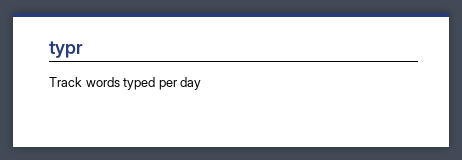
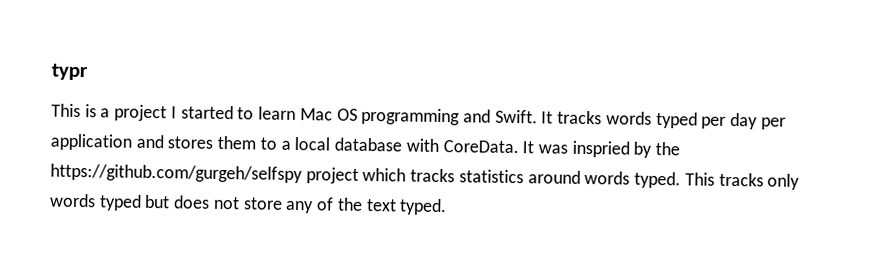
- Track words typed per day
+ This is a project I started to learn Mac OS programming and Swift. It tracks words typed per day per application and stores them to a local database with CoreData. It was inspried by the https://github.com/gurgeh/selfspy project which tracks statistics around words typed. This tracks only words typed but does not store any of the text typed.

